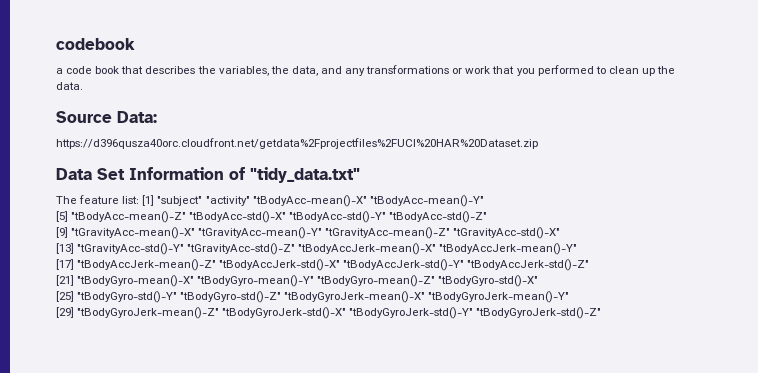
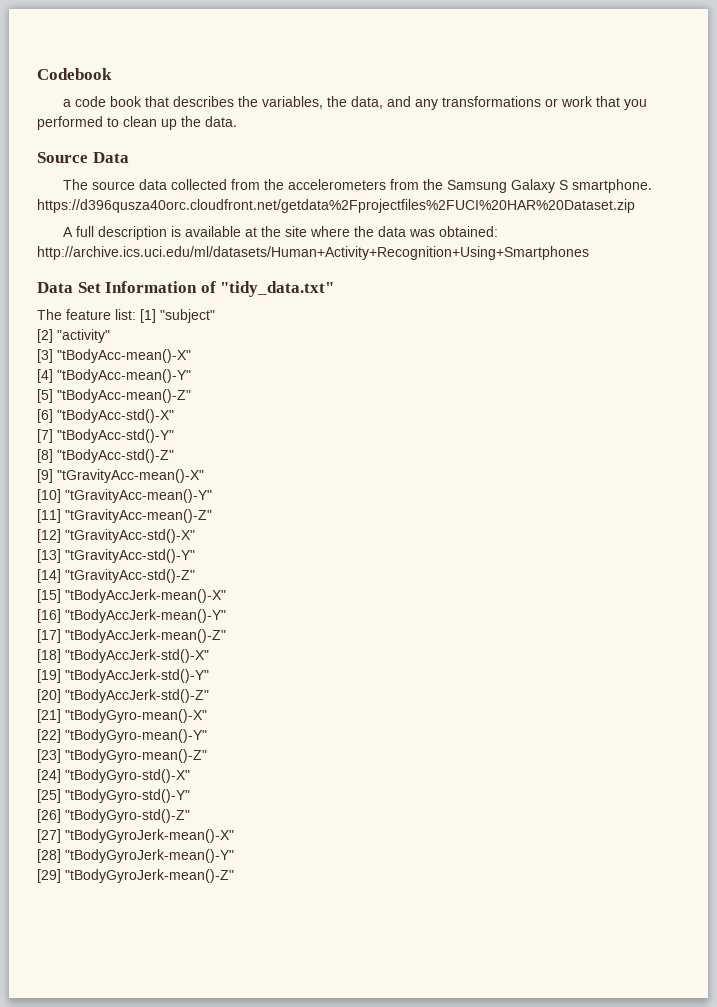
- codebook
+ Codebook
- Source Data:
- https://d396qusza40orc.cloudfront.net/getdata%2Fprojectfiles%2FUCI%20HAR%20Dataset.zip
+ Source Data
+ The source data collected from the accelerometers from the Samsung Galaxy S smartphone. https://d396qusza40orc.cloudfront.net/getdata%2Fprojectfiles%2FUCI%20HAR%20Dataset.zip
+ A full description is available at the site where the data was obtained: http://archive.ics.uci.edu/ml/datasets/Human+Activity+Recognition+Using+Smartphones
- The feature list: [1] "subject" "activity" "tBodyAcc-mean()-X" "tBodyAcc-mean()-Y"
+ The feature list: [1] "subject"
+ [2] "activity"
+ [3] "tBodyAcc-mean()-X"
+ [4] "tBodyAcc-mean()-Y"
- [5] "tBodyAcc-mean()-Z" "tBodyAcc-std()-X" "tBodyAcc-std()-Y" "tBodyAcc-std()-Z"
+ [5] "tBodyAcc-mean()-Z"
+ [6] "tBodyAcc-std()-X"
+ [7] "tBodyAcc-std()-Y"
+ [8] "tBodyAcc-std()-Z"
- [9] "tGravityAcc-mean()-X" "tGravityAcc-mean()-Y" "tGravityAcc-mean()-Z" "tGravityAcc-std()-X"
+ [9] "tGravityAcc-mean()-X"
+ [10] "tGravityAcc-mean()-Y"
+ [11] "tGravityAcc-mean()-Z"
+ [12] "tGravityAcc-std()-X"
- [13] "tGravityAcc-std()-Y" "tGravityAcc-std()-Z" "tBodyAccJerk-mean()-X" "tBodyAccJerk-mean()-Y"
+ [13] "tGravityAcc-std()-Y"
+ [14] "tGravityAcc-std()-Z"
+ [15] "tBodyAccJerk-mean()-X"
+ [16] "tBodyAccJerk-mean()-Y"
- [17] "tBodyAccJerk-mean()-Z" "tBodyAccJerk-std()-X" "tBodyAccJerk-std()-Y" "tBodyAccJerk-std()-Z"
+ [17] "tBodyAccJerk-mean()-Z"
+ [18] "tBodyAccJerk-std()-X"
+ [19] "tBodyAccJerk-std()-Y"
+ [20] "tBodyAccJerk-std()-Z"
- [21] "tBodyGyro-mean()-X" "tBodyGyro-mean()-Y" "tBodyGyro-mean()-Z" "tBodyGyro-std()-X"
+ [21] "tBodyGyro-mean()-X"
+ [22] "tBodyGyro-mean()-Y"
+ [23] "tBodyGyro-mean()-Z"
+ [24] "tBodyGyro-std()-X"
- [25] "tBodyGyro-std()-Y" "tBodyGyro-std()-Z" "tBodyGyroJerk-mean()-X" "tBodyGyroJerk-mean()-Y"
+ [25] "tBodyGyro-std()-Y"
+ [26] "tBodyGyro-std()-Z"
+ [27] "tBodyGyroJerk-mean()-X"
+ [28] "tBodyGyroJerk-mean()-Y"
- [29] "tBodyGyroJerk-mean()-Z" "tBodyGyroJerk-std()-X" "tBodyGyroJerk-std()-Y" "tBodyGyroJerk-std()-Z"
+ [29] "tBodyGyroJerk-mean()-Z"

